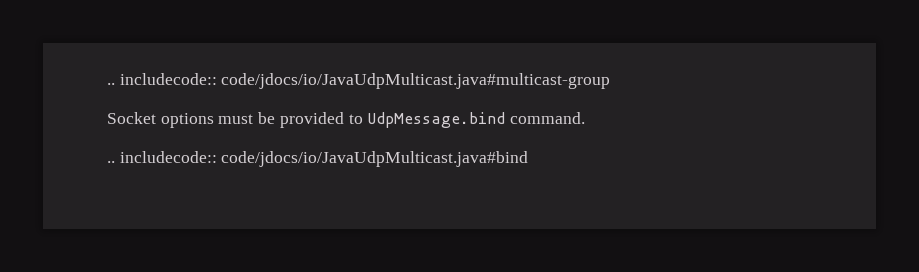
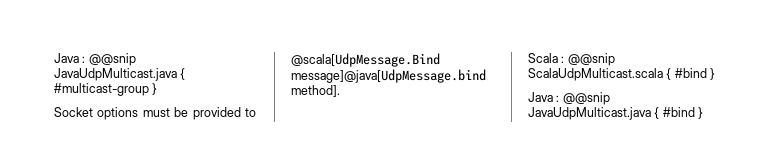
- .. includecode:: code/jdocs/io/JavaUdpMulticast.java#multicast-group
+ Java : @@snip JavaUdpMulticast.java { #multicast-group }
- Socket options must be provided to UdpMessage.bind command.
- .. includecode:: code/jdocs/io/JavaUdpMulticast.java#bind
+ Socket options must be provided to @scala[UdpMessage.Bind message]@java[UdpMessage.bind method].
+ Scala : @@snip ScalaUdpMulticast.scala { #bind }
+ Java : @@snip JavaUdpMulticast.java { #bind }

